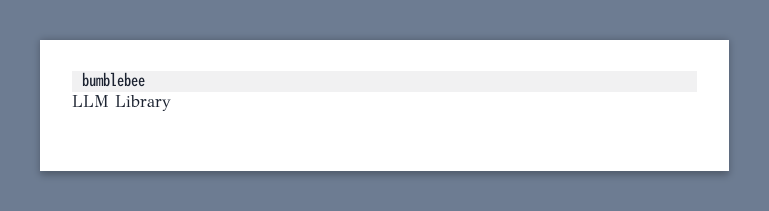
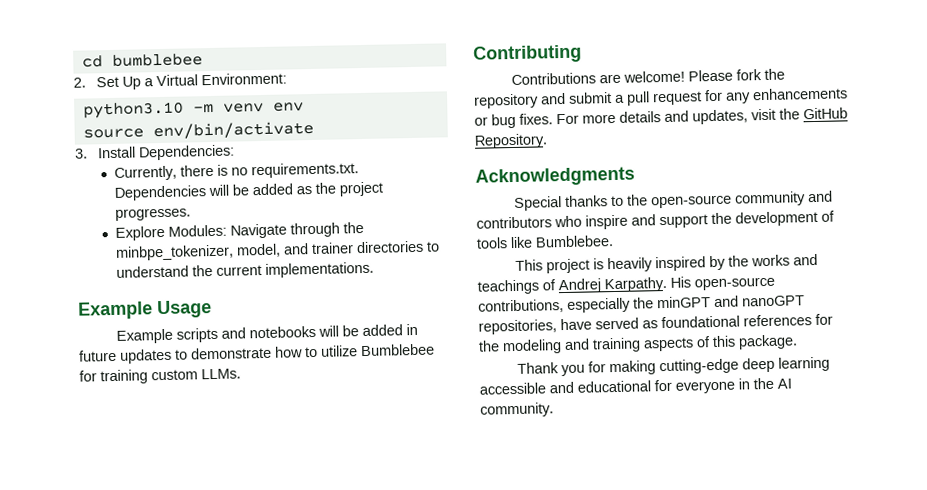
- bumblebee
+ cd bumblebee
- LLM Library
+ 2. Set Up a Virtual Environment:
+ python3.10 -m venv env
+ source env/bin/activate
+ 3. Install Dependencies:
+ Currently, there is no requirements.txt. Dependencies will be added as the project progresses.
+ Explore Modules: Navigate through the minbpe_tokenizer, model, and trainer directories to understand the current implementations.
+ Example Usage
+ Example scripts and notebooks will be added in future updates to demonstrate how to utilize Bumblebee for training custom LLMs.
+ Contributing
+ Contributions are welcome! Please fork the repository and submit a pull request for any enhancements or bug fixes. For more details and updates, visit the GitHub Repository.
+ Acknowledgments
+ Special thanks to the open-source community and contributors who inspire and support the development of tools like Bumblebee.
+ This project is heavily inspired by the works and teachings of Andrej Karpathy. His open-source contributions, especially the minGPT and nanoGPT repositories, have served as foundational references for the modeling and training aspects of this package.
+ Thank you for making cutting-edge deep learning accessible and educational for everyone in the AI community.

